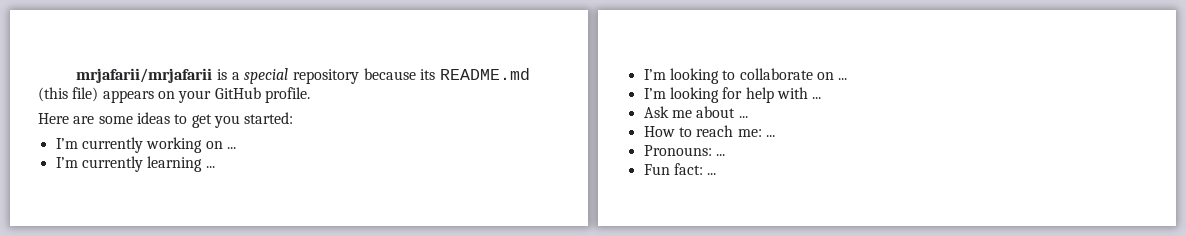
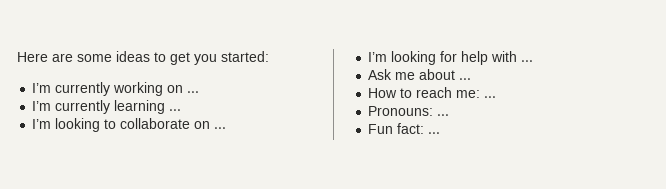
- mrjafarii/mrjafarii is a special repository because its README.md (this file) appears on your GitHub profile.

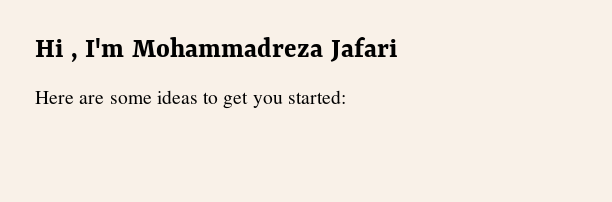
+ Hi , I'm Mohammadreza Jafari
- I’m currently working on ...
- I’m currently learning ...
- I’m looking to collaborate on ...
- I’m looking for help with ...
- Ask me about ...
- How to reach me: ...
- Pronouns: ...
- Fun fact: ...

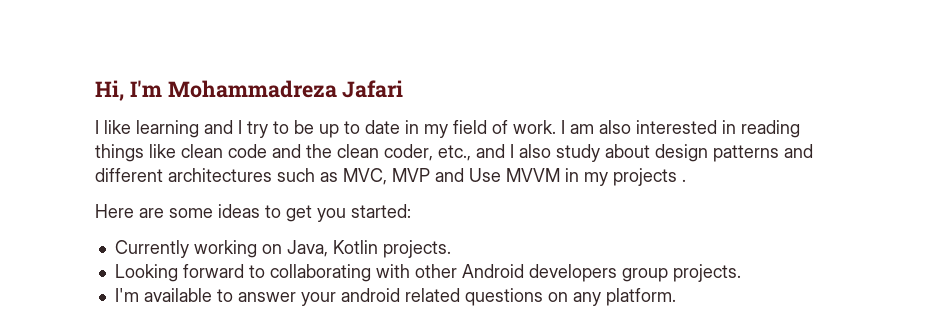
- Hi , I'm Mohammadreza Jafari
+ Hi, I'm Mohammadreza Jafari
+ I like learning and I try to be up to date in my field of work. I am also interested in reading things like clean code and the clean coder, etc., and I also study about design patterns and different architectures such as MVC, MVP and Use MVVM in my projects .
+ Currently working on Java, Kotlin projects.
+ Looking forward to collaborating with other Android developers group projects.
+ I'm available to answer your android related questions on any platform.

